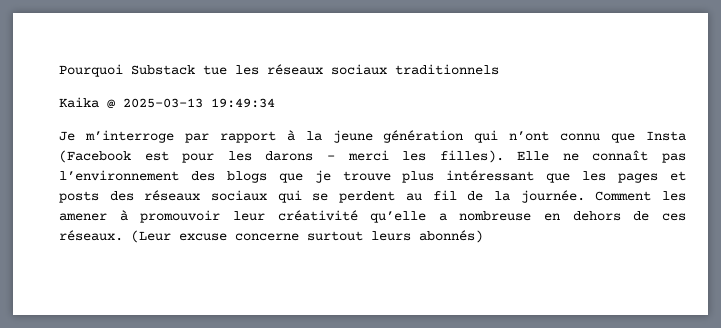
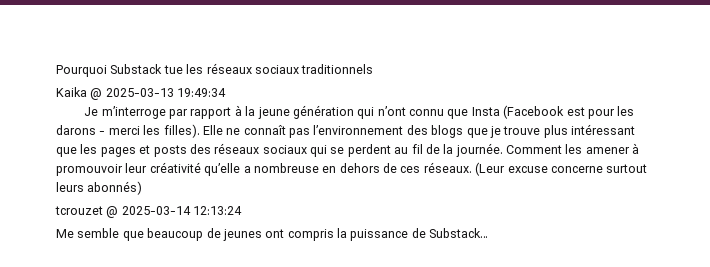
+ tcrouzet @ 2025-03-14 12:13:24
+ Me semble que beaucoup de jeunes ont compris la puissance de Substack…

